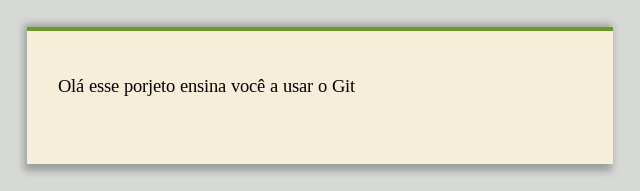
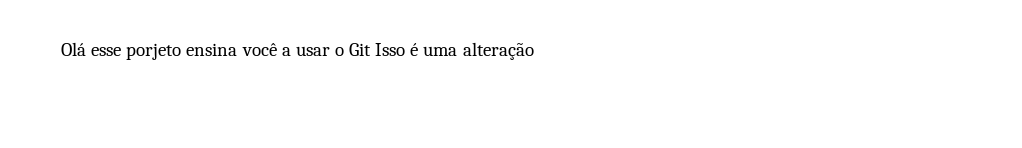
- Olá esse porjeto ensina você a usar o Git
+ Olá esse porjeto ensina você a usar o Git Isso é uma alteração

